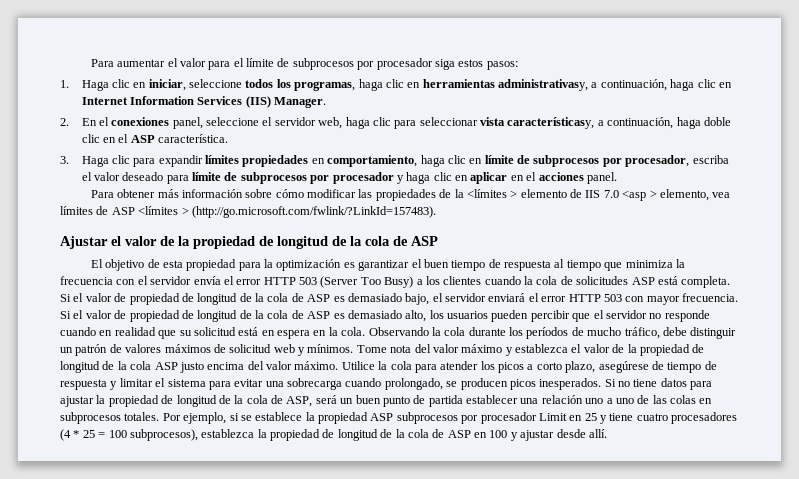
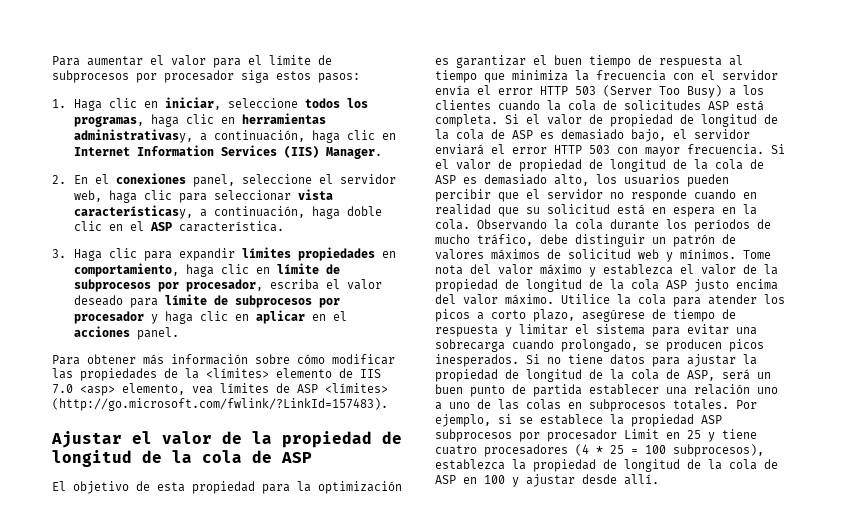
- Para obtener más información sobre cómo modificar las propiedades de la <límites > elemento de IIS 7.0 <asp > elemento, vea límites de ASP <límites > (http://go.microsoft.com/fwlink/?LinkId=157483).
+ Para obtener más información sobre cómo modificar las propiedades de la <límites> elemento de IIS 7.0 <asp> elemento, vea límites de ASP <límites> (http://go.microsoft.com/fwlink/?LinkId=157483).

